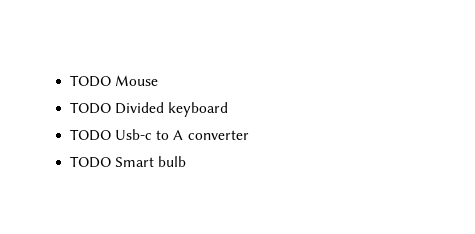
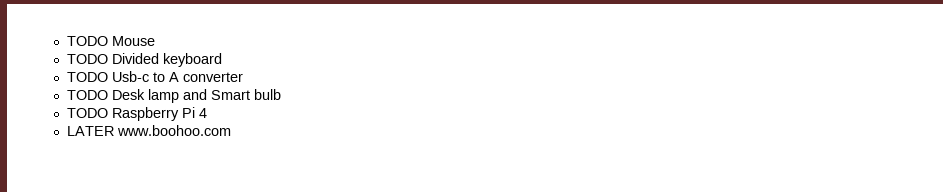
- TODO Smart bulb
+ TODO Desk lamp and Smart bulb
+ TODO Raspberry Pi 4
+ LATER www.boohoo.com

